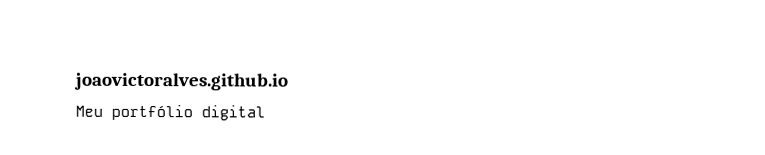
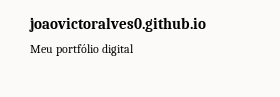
- joaovictoralves.github.io
+ joaovictoralves0.github.io

